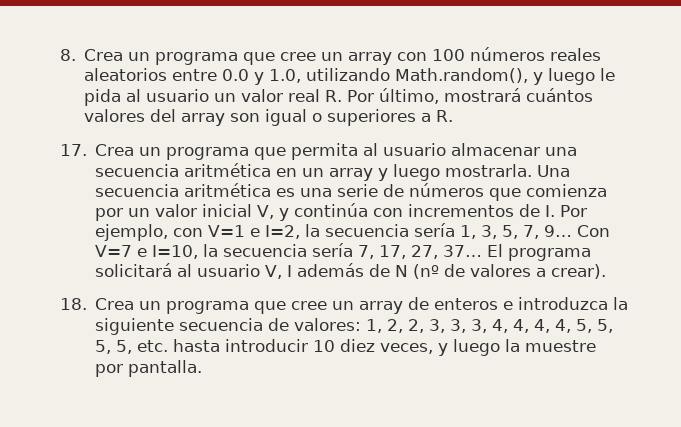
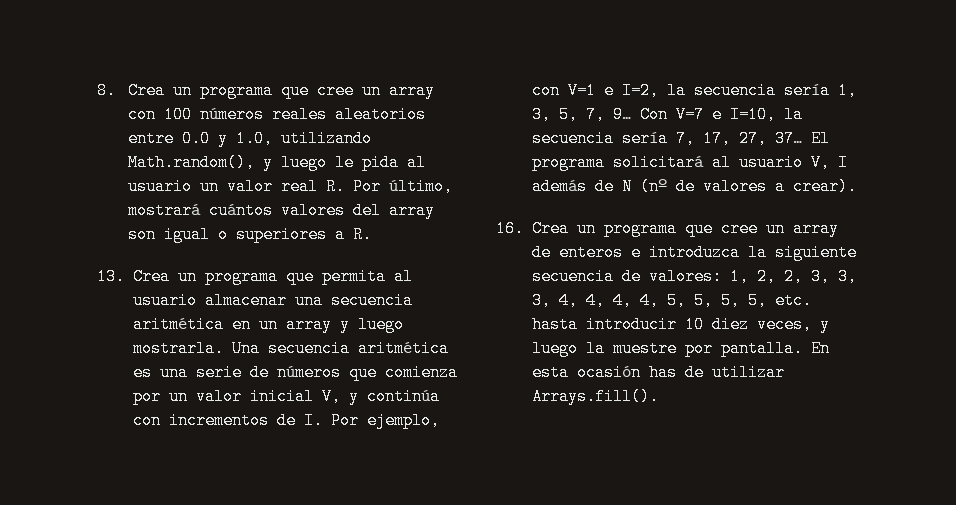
- 17. Crea un programa que permita al usuario almacenar una secuencia aritmética en un array y luego mostrarla.
+ 13. Crea un programa que permita al usuario almacenar una secuencia aritmética en un array y luego mostrarla.
- 18. Crea un programa que cree un array de enteros e introduzca la siguiente secuencia de valores: 1, 2, 2, 3, 3, 3, 4, 4, 4, 4, 5, 5, 5, 5, etc. hasta introducir 10 diez veces, y luego la muestre por pantalla.
+ 16. Crea un programa que cree un array de enteros e introduzca la siguiente secuencia de valores: 1, 2, 2, 3, 3, 3, 4, 4, 4, 4, 5, 5, 5, 5, etc. hasta introducir 10 diez veces, y luego la muestre por pantalla.
+ En esta ocasión has de utilizar Arrays.fill().

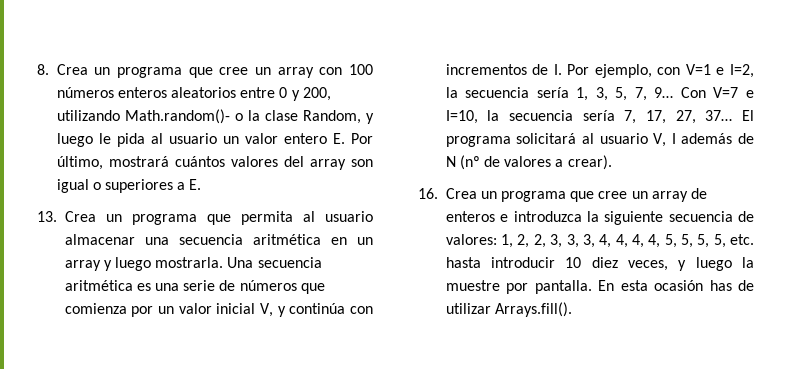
- 8. Crea un programa que cree un array con 100 números reales aleatorios entre 0.0 y 1.0, utilizando Math.random(), y luego le pida al usuario un valor real R. Por último, mostrará cuántos valores del array son igual o superiores a R.
+ 8. Crea un programa que cree un array con 100 números enteros aleatorios entre 0 y 200, utilizando Math.random()- o la clase Random, y luego le pida al usuario un valor entero E. Por último, mostrará cuántos valores del array son igual o superiores a E.

